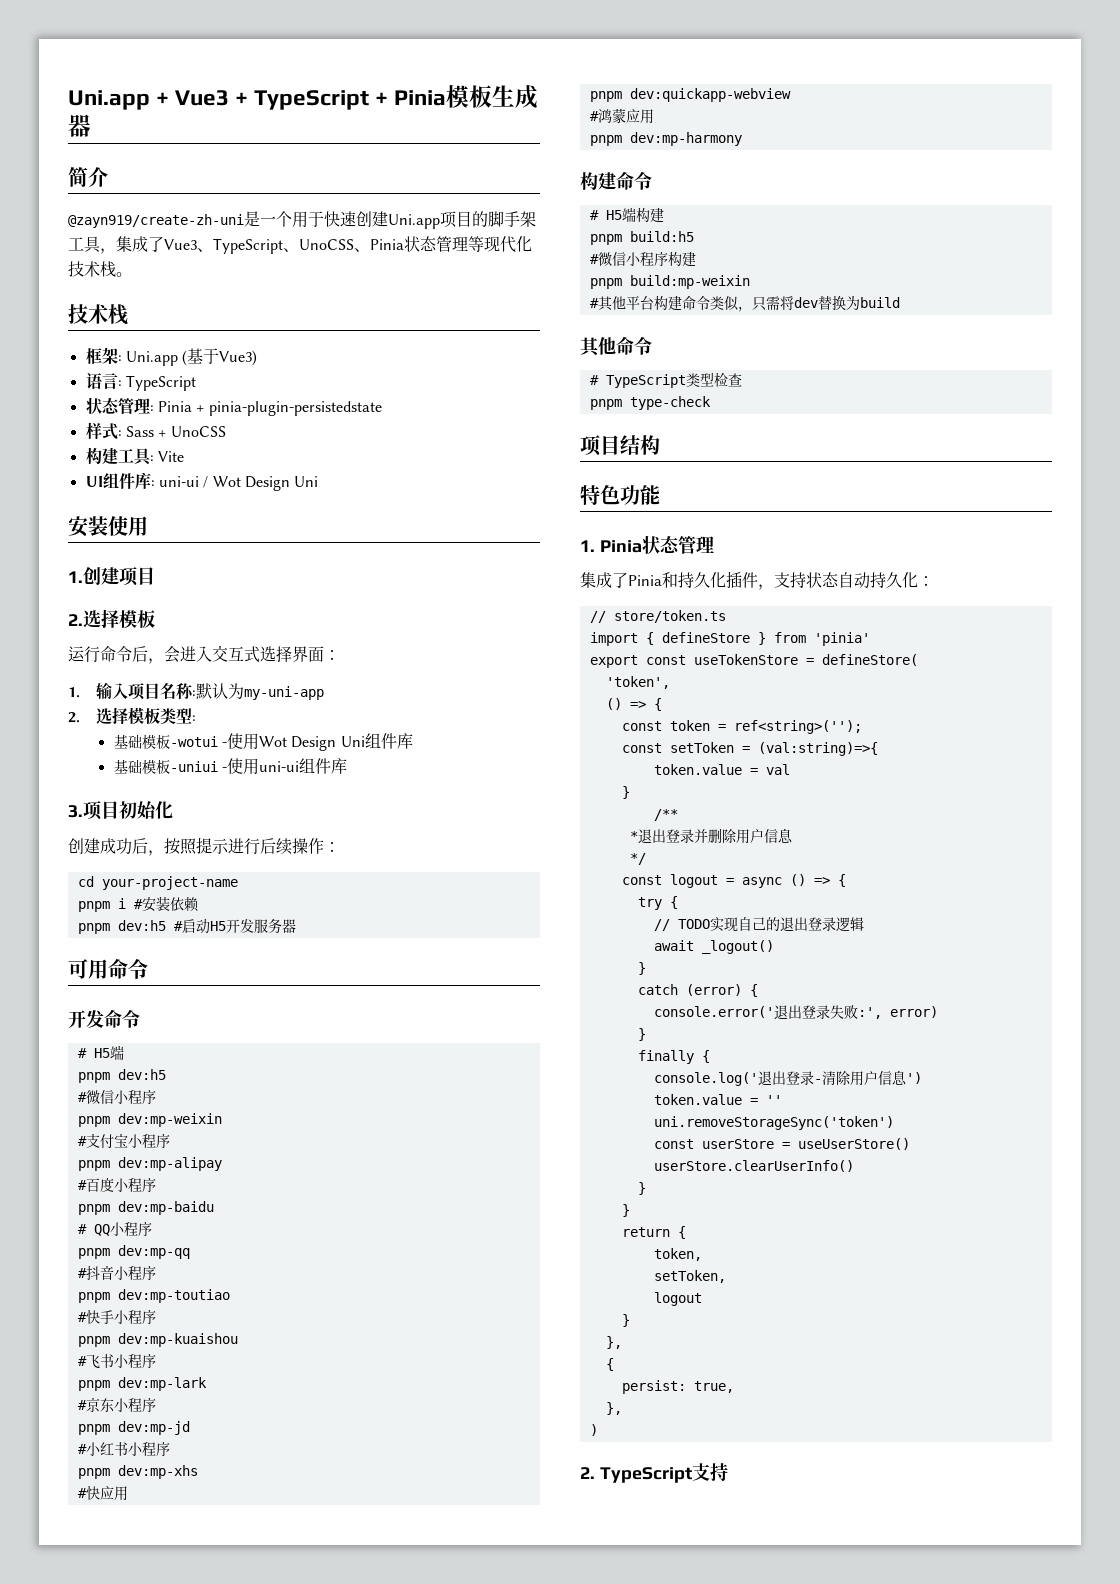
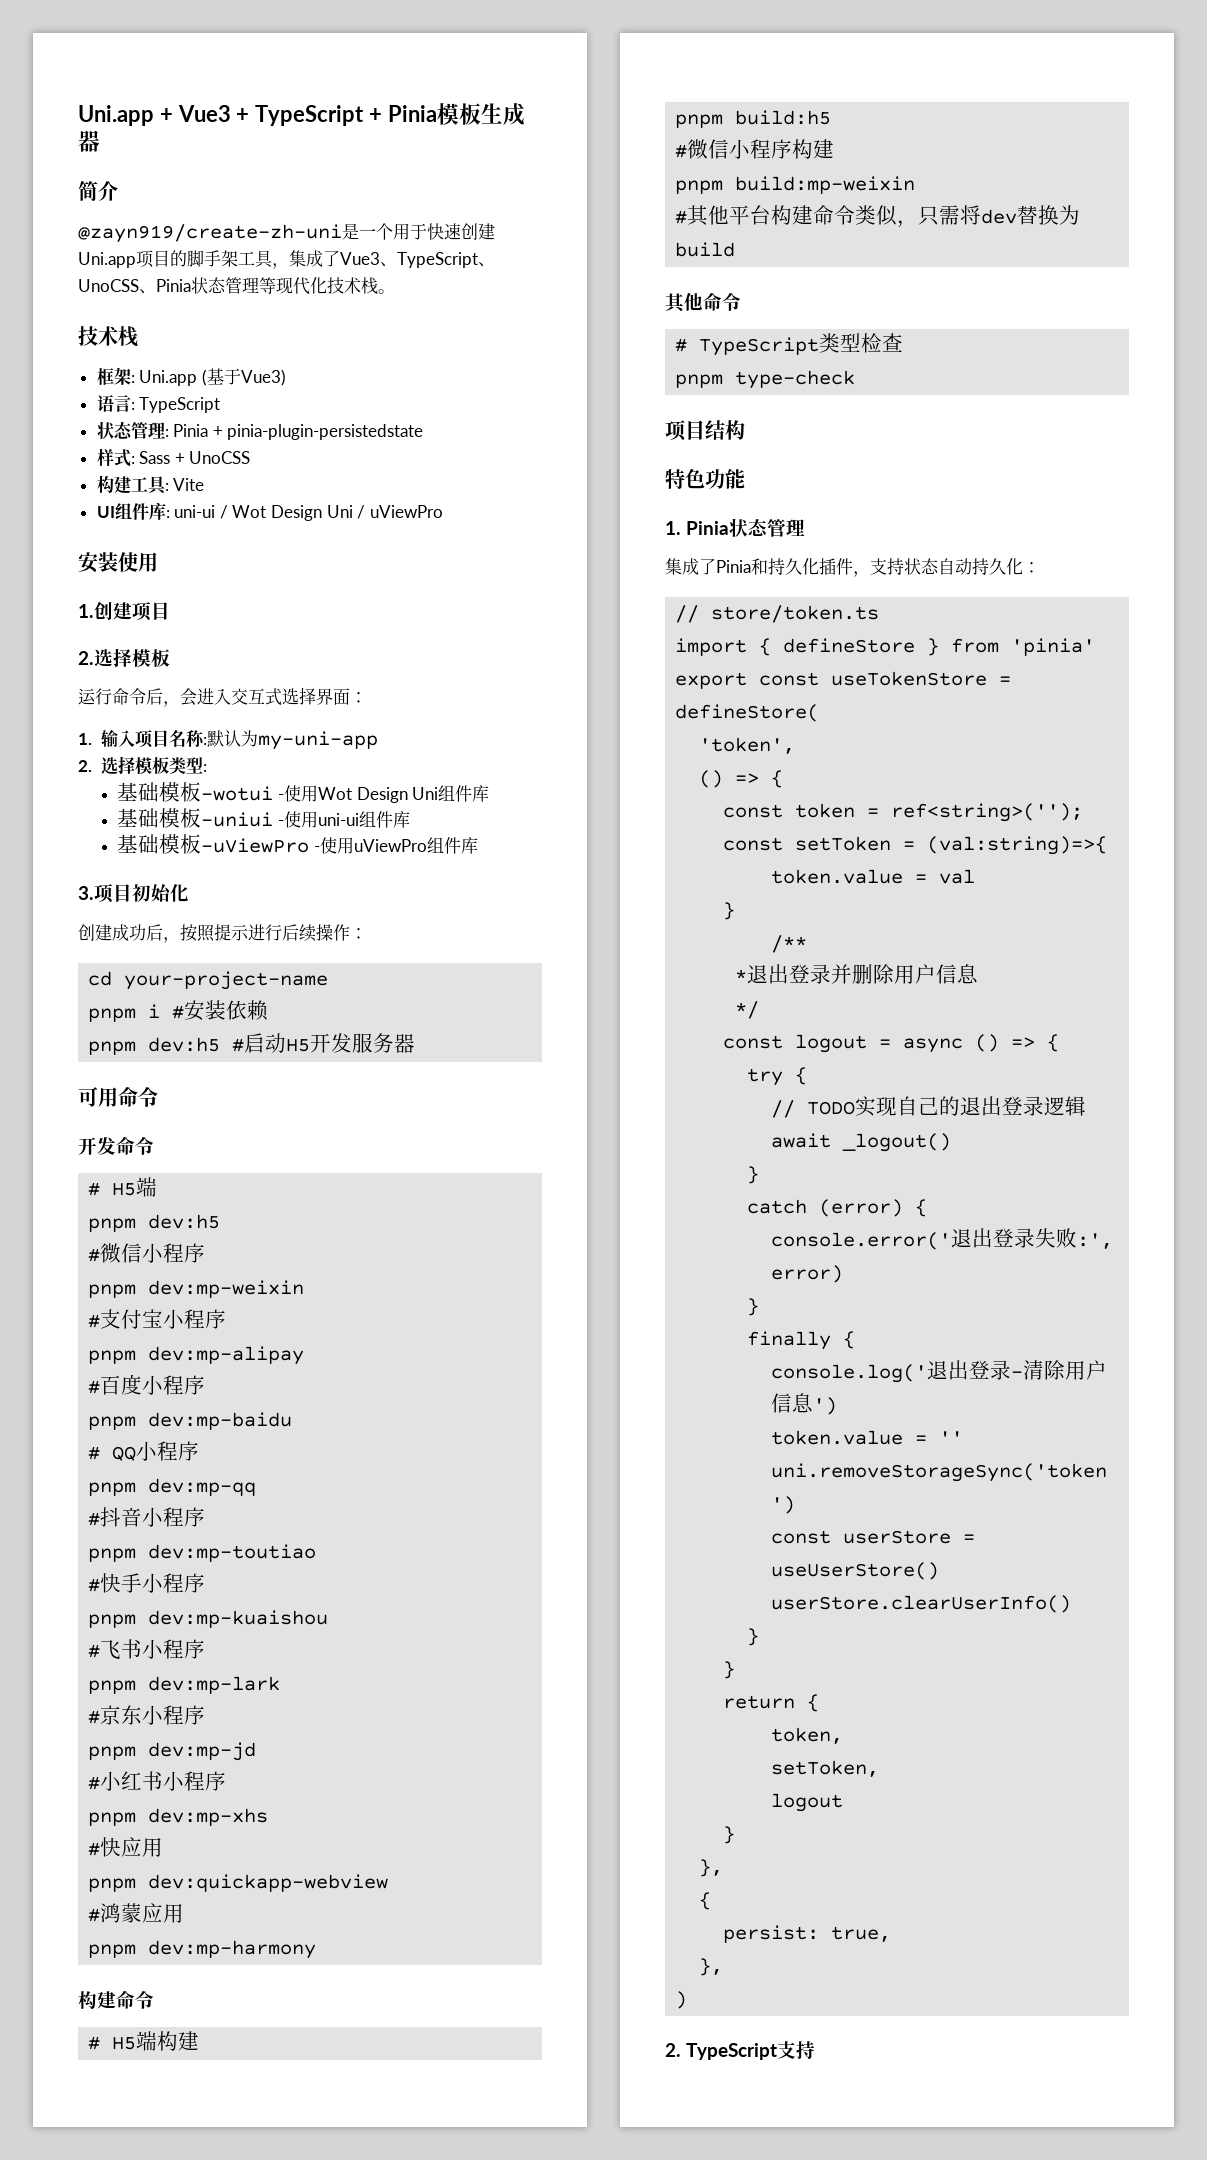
- UI组件库: uni-ui / Wot Design Uni
+ UI组件库: uni-ui / Wot Design Uni / uViewPro
+ 基础模板-uViewPro -使用uViewPro组件库

